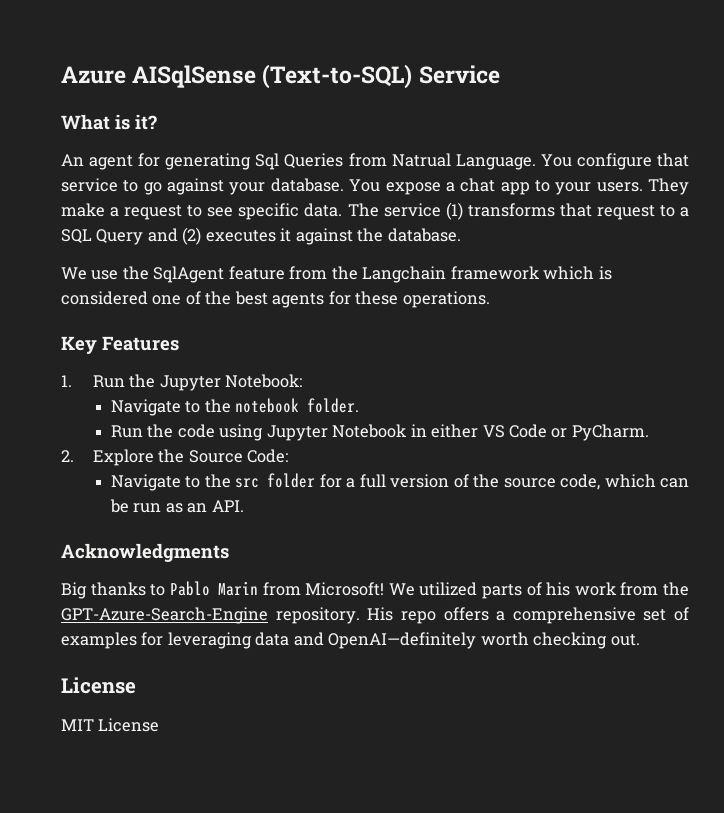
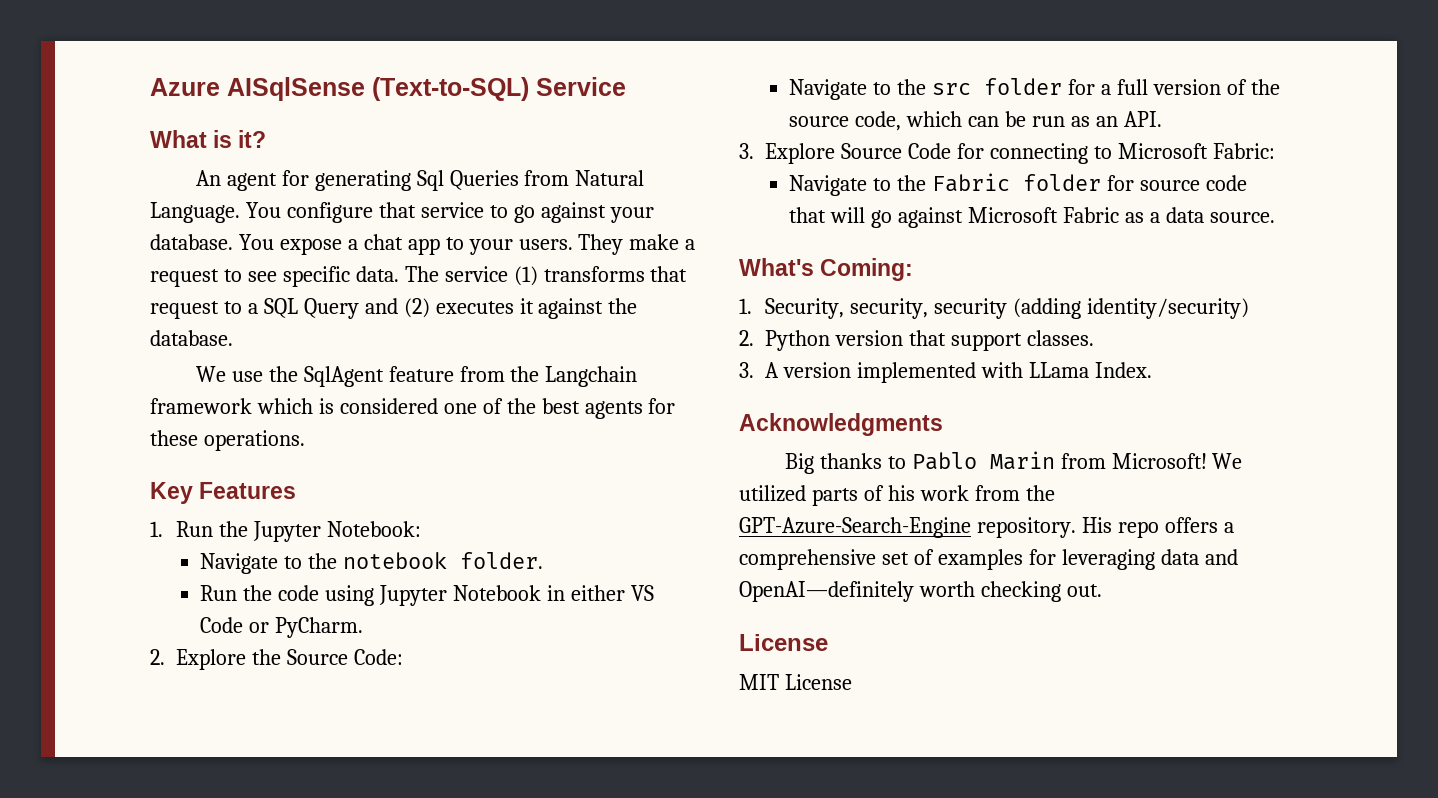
- An agent for generating Sql Queries from Natrual Language.
+ An agent for generating Sql Queries from Natural Language.
+ 3. Explore Source Code for connecting to Microsoft Fabric:
+ Navigate to the Fabric folder for source code that will go against Microsoft Fabric as a data source.
+ What's Coming:
+ 1. Security, security, security (adding identity/security)
+ 2. Python version that support classes.
+ 3. A version implemented with LLama Index.

